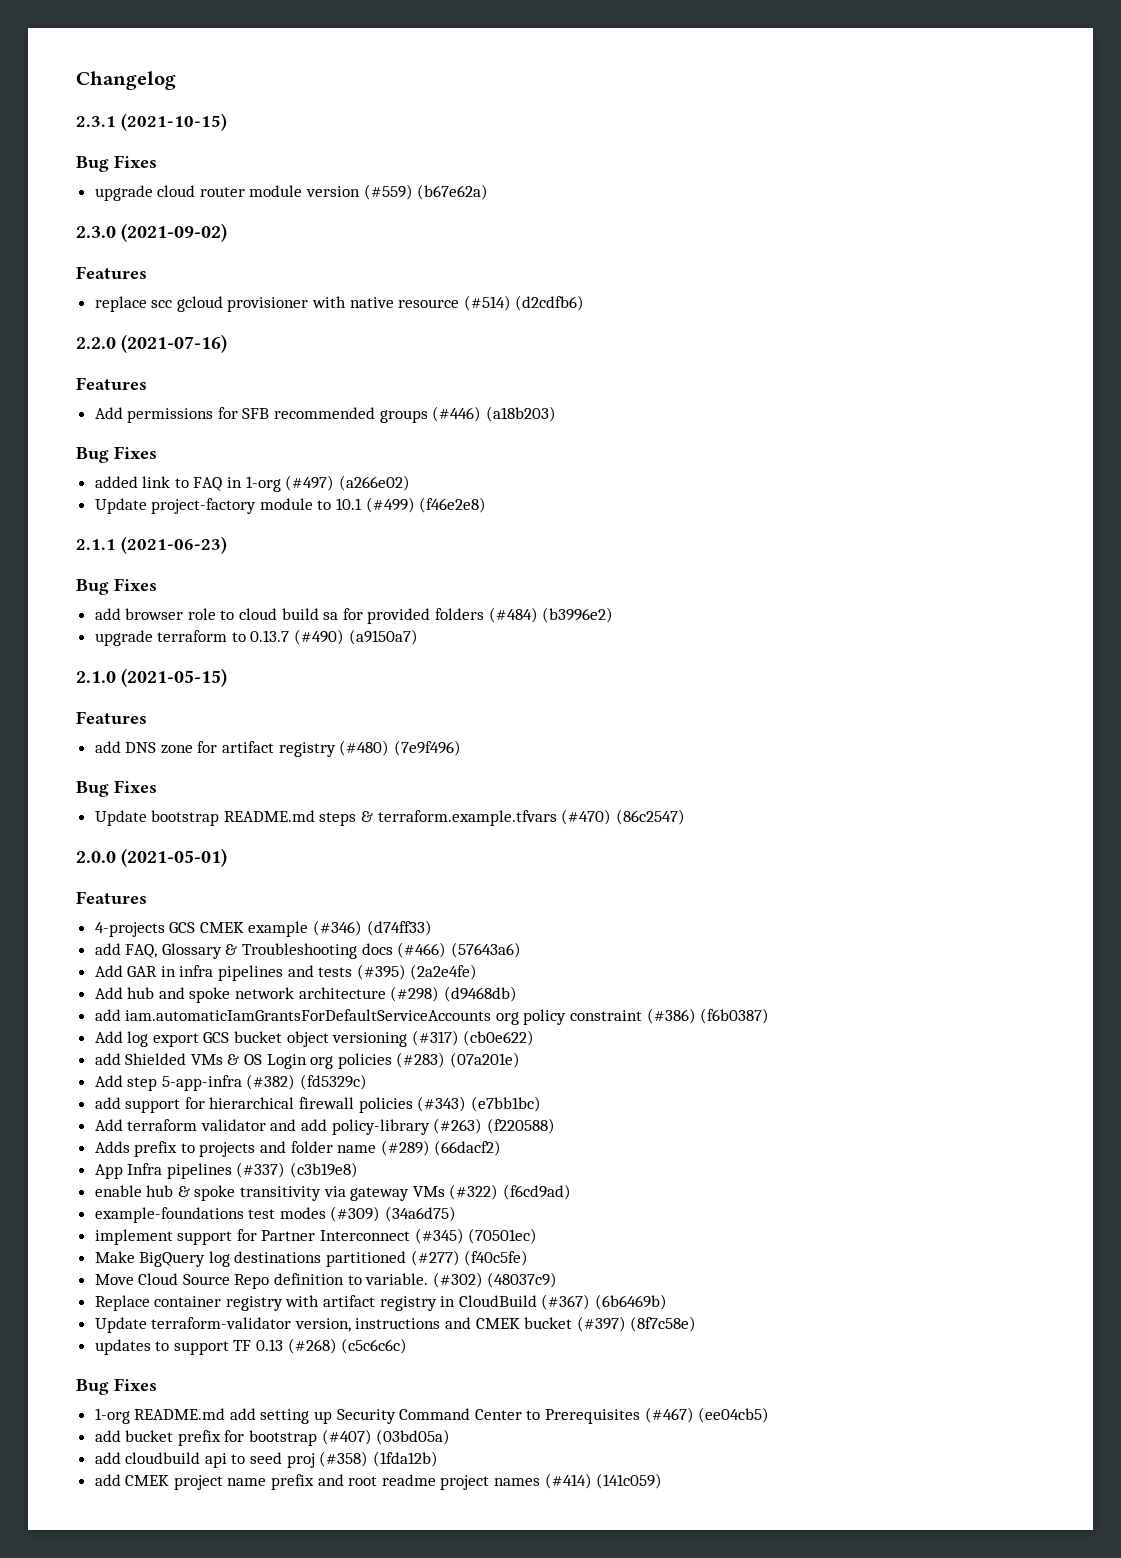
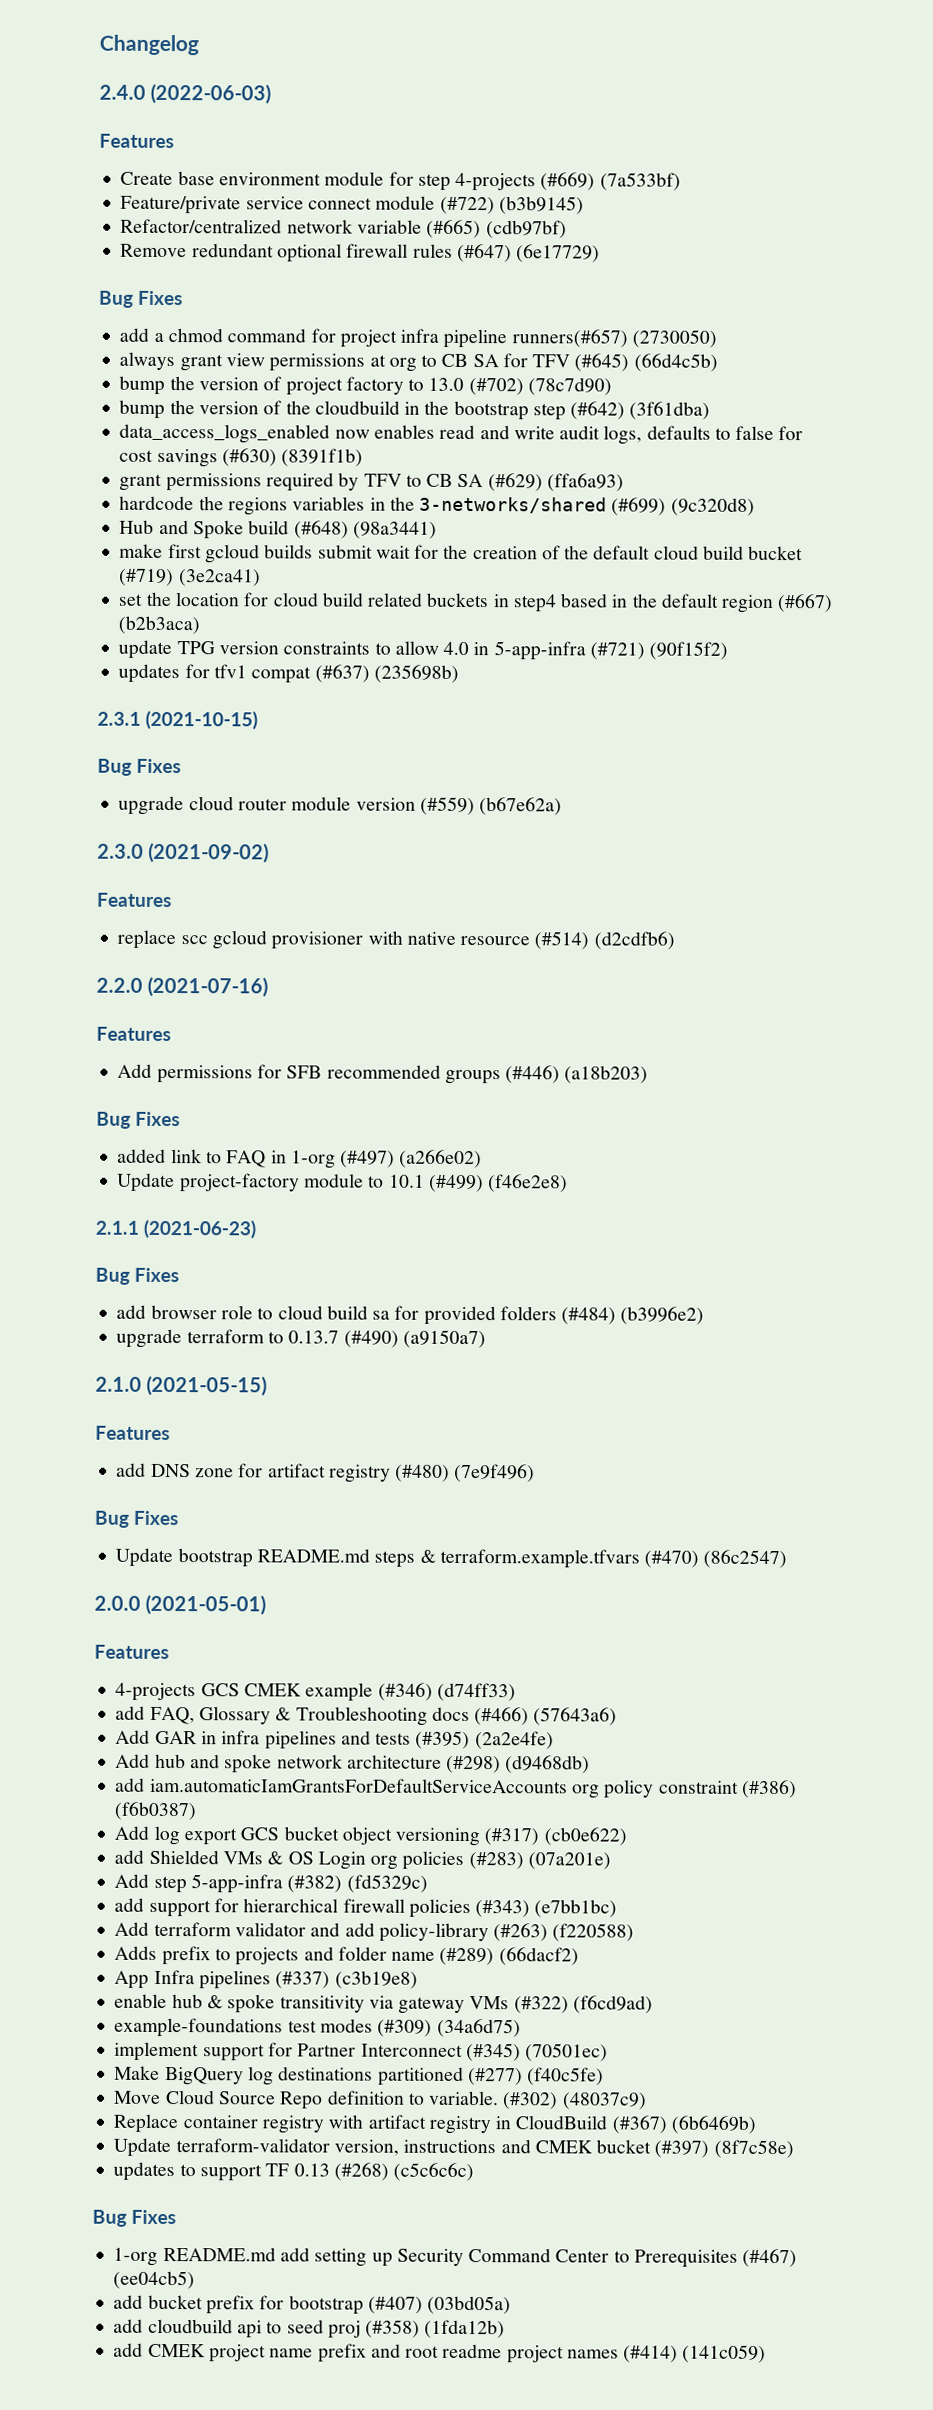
+ 2.4.0 (2022-06-03)
+ Features
+ Create base environment module for step 4-projects (#669) (7a533bf)
+ Feature/private service connect module (#722) (b3b9145)
+ Refactor/centralized network variable (#665) (cdb97bf)
+ Remove redundant optional firewall rules (#647) (6e17729)
+ Bug Fixes
+ add a chmod command for project infra pipeline runners(#657) (2730050)
+ always grant view permissions at org to CB SA for TFV (#645) (66d4c5b)
+ bump the version of project factory to 13.0 (#702) (78c7d90)
+ bump the version of the cloudbuild in the bootstrap step (#642) (3f61dba)
+ data_access_logs_enabled now enables read and write audit logs, defaults to false for cost savings (#630) (8391f1b)
+ grant permissions required by TFV to CB SA (#629) (ffa6a93)
+ hardcode the regions variables in the 3-networks/shared (#699) (9c320d8)
+ Hub and Spoke build (#648) (98a3441)
+ make first gcloud builds submit wait for the creation of the default cloud build bucket (#719) (3e2ca41)
+ set the location for cloud build related buckets in step4 based in the default region (#667) (b2b3aca)
+ update TPG version constraints to allow 4.0 in 5-app-infra (#721) (90f15f2)
+ updates for tfv1 compat (#637) (235698b)

